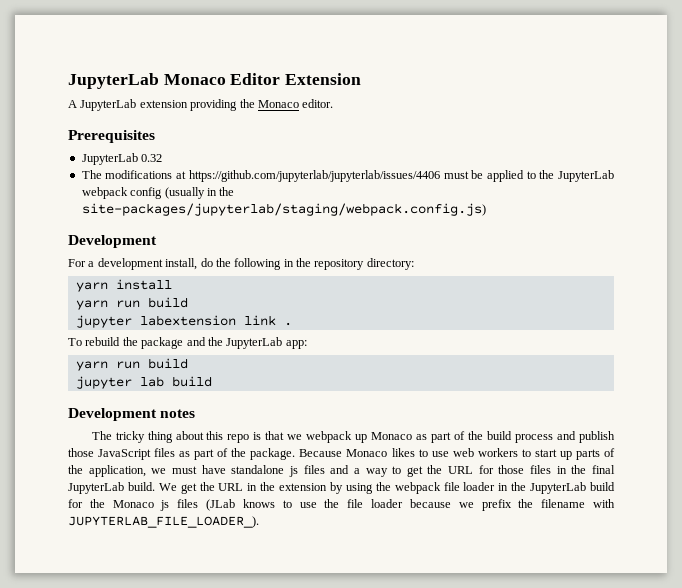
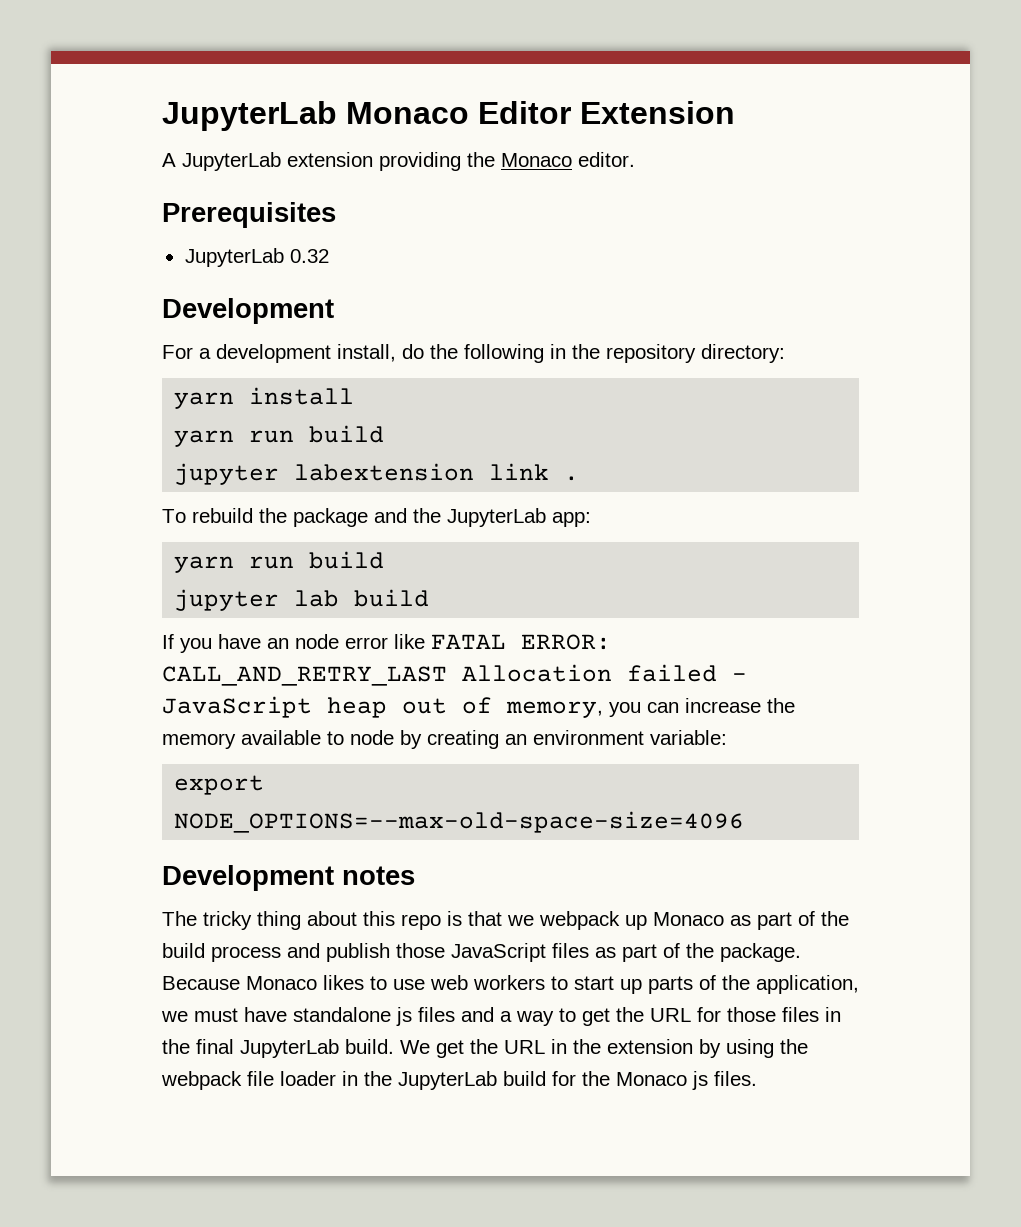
- The modifications at https://github.com/jupyterlab/jupyterlab/issues/4406 must be applied to the JupyterLab webpack config (usually in the site-packages/jupyterlab/staging/webpack.config.js)
+ If you have an node error like FATAL ERROR: CALL_AND_RETRY_LAST Allocation failed - JavaScript heap out of memory, you can increase the memory available to node by creating an environment variable:
+ export NODE_OPTIONS=--max-old-space-size=4096
- We get the URL in the extension by using the webpack file loader in the JupyterLab build for the Monaco js files (JLab knows to use the file loader because we prefix the filename with JUPYTERLAB_FILE_LOADER_).
+ We get the URL in the extension by using the webpack file loader in the JupyterLab build for the Monaco js files.

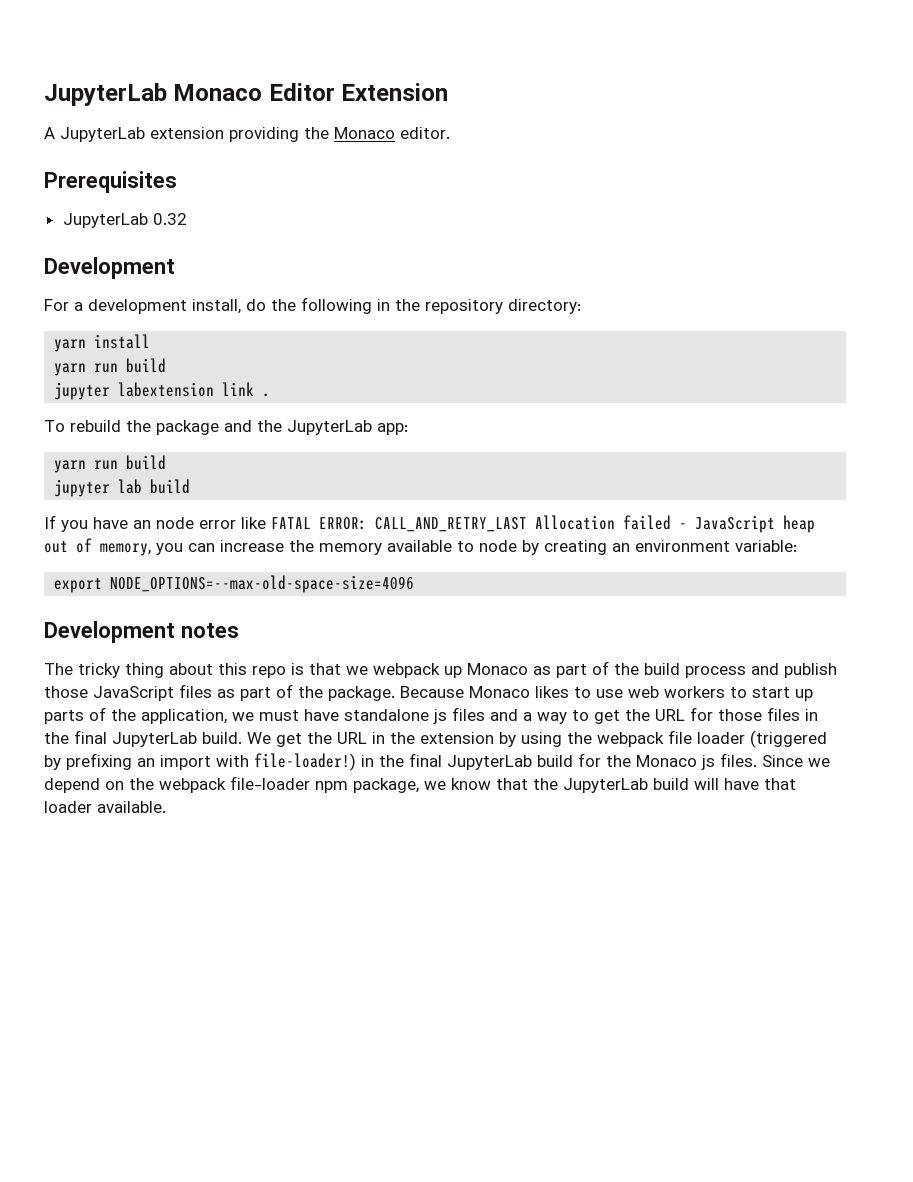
- We get the URL in the extension by using the webpack file loader in the JupyterLab build for the Monaco js files.
+ We get the URL in the extension by using the webpack file loader (triggered by prefixing an import with file-loader!) in the final JupyterLab build for the Monaco js files.
+ Since we depend on the webpack file-loader npm package, we know that the JupyterLab build will have that loader available.

